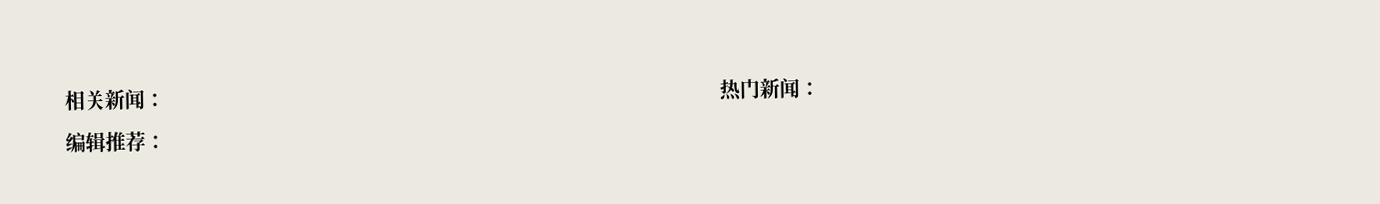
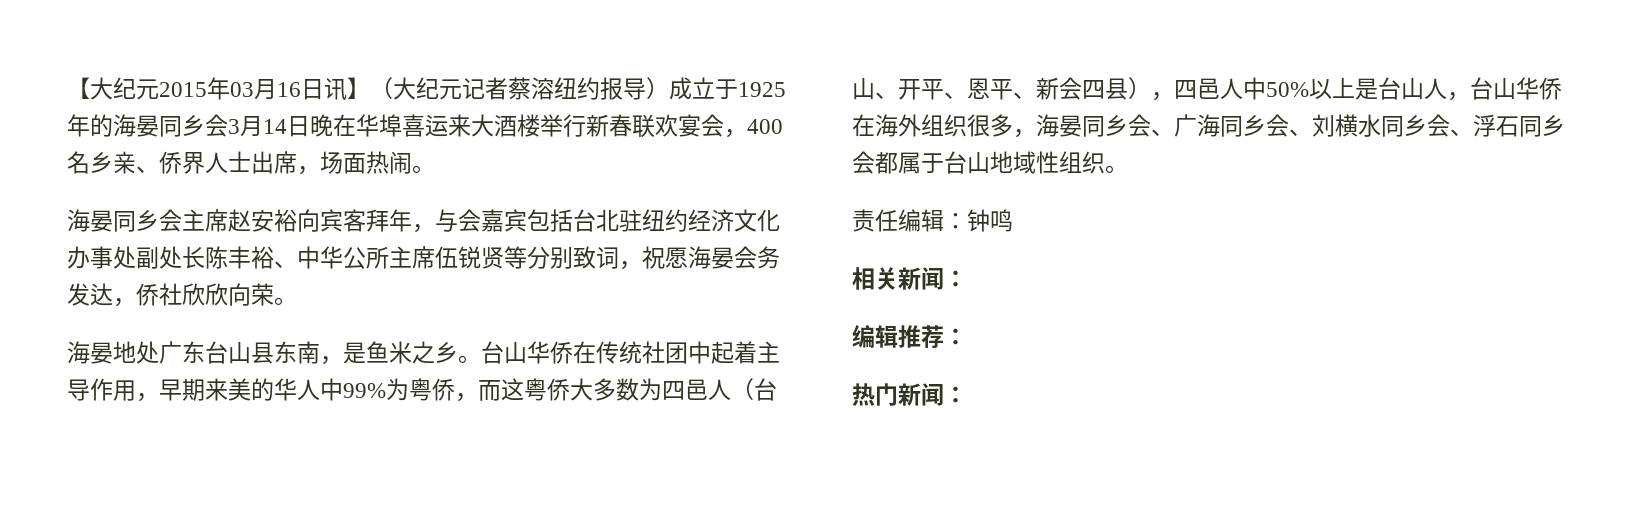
+ 【大纪元2015年03月16日讯】（大纪元记者蔡溶纽约报导）成立于1925年的海晏同乡会3月14日晚在华埠喜运来大酒楼举行新春联欢宴会，400名乡亲、侨界人士出席，场面热闹。
+ 海晏同乡会主席赵安裕向宾客拜年，与会嘉宾包括台北驻纽约经济文化办事处副处长陈丰裕、中华公所主席伍锐贤等分别致词，祝愿海晏会务发达，侨社欣欣向荣。
+ 海晏地处广东台山县东南，是鱼米之乡。台山华侨在传统社团中起着主导作用，早期来美的华人中99%为粤侨，而这粤侨大多数为四邑人（台山、开平、恩平、新会四县），四邑人中50%以上是台山人，台山华侨在海外组织很多，海晏同乡会、广海同乡会、刘横水同乡会、浮石同乡会都属于台山地域性组织。
+ 责任编辑：钟鸣

